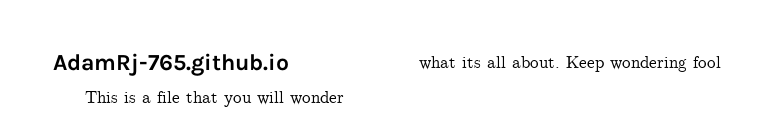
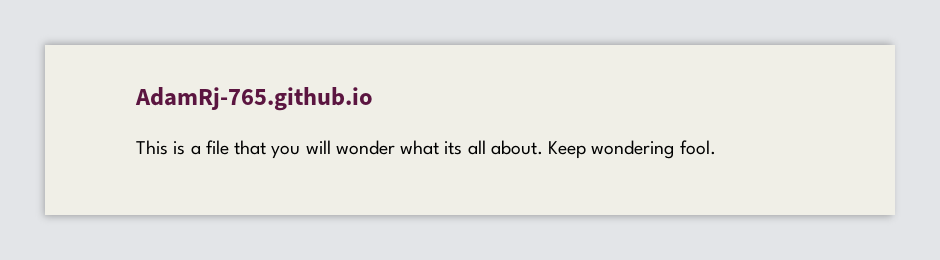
- Keep wondering fool
+ Keep wondering fool.

